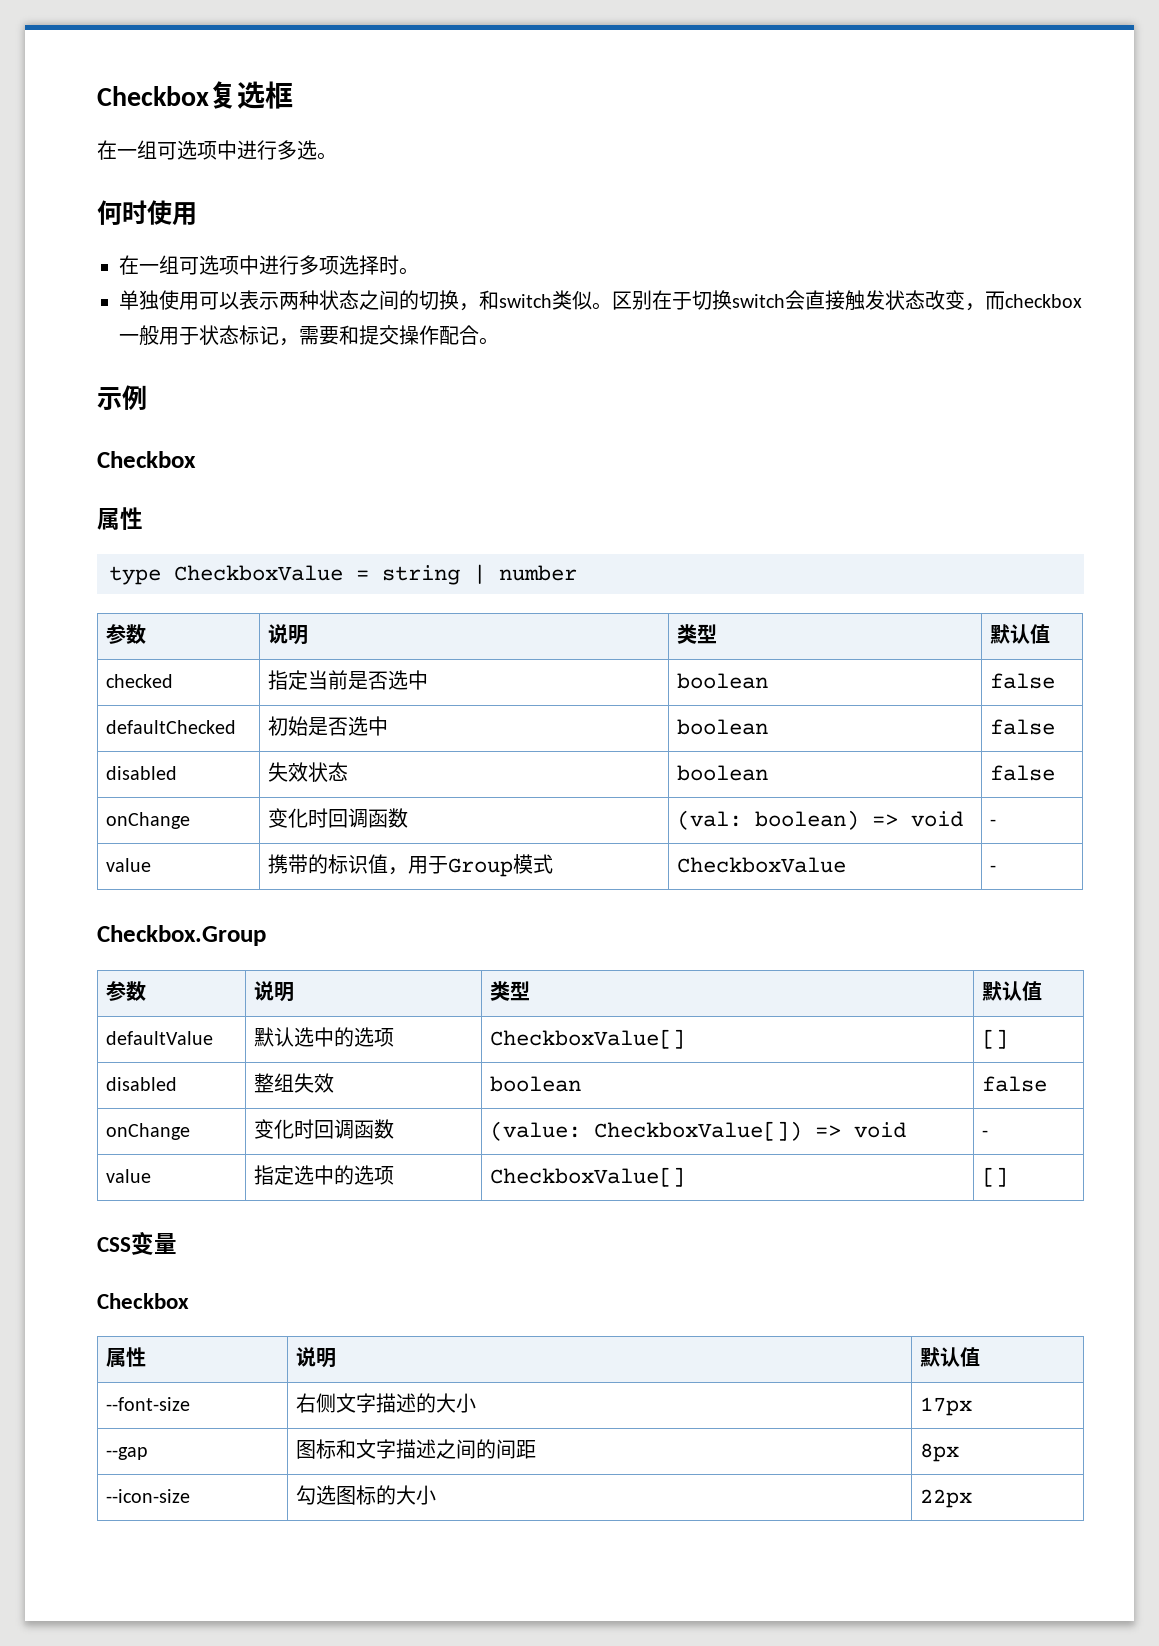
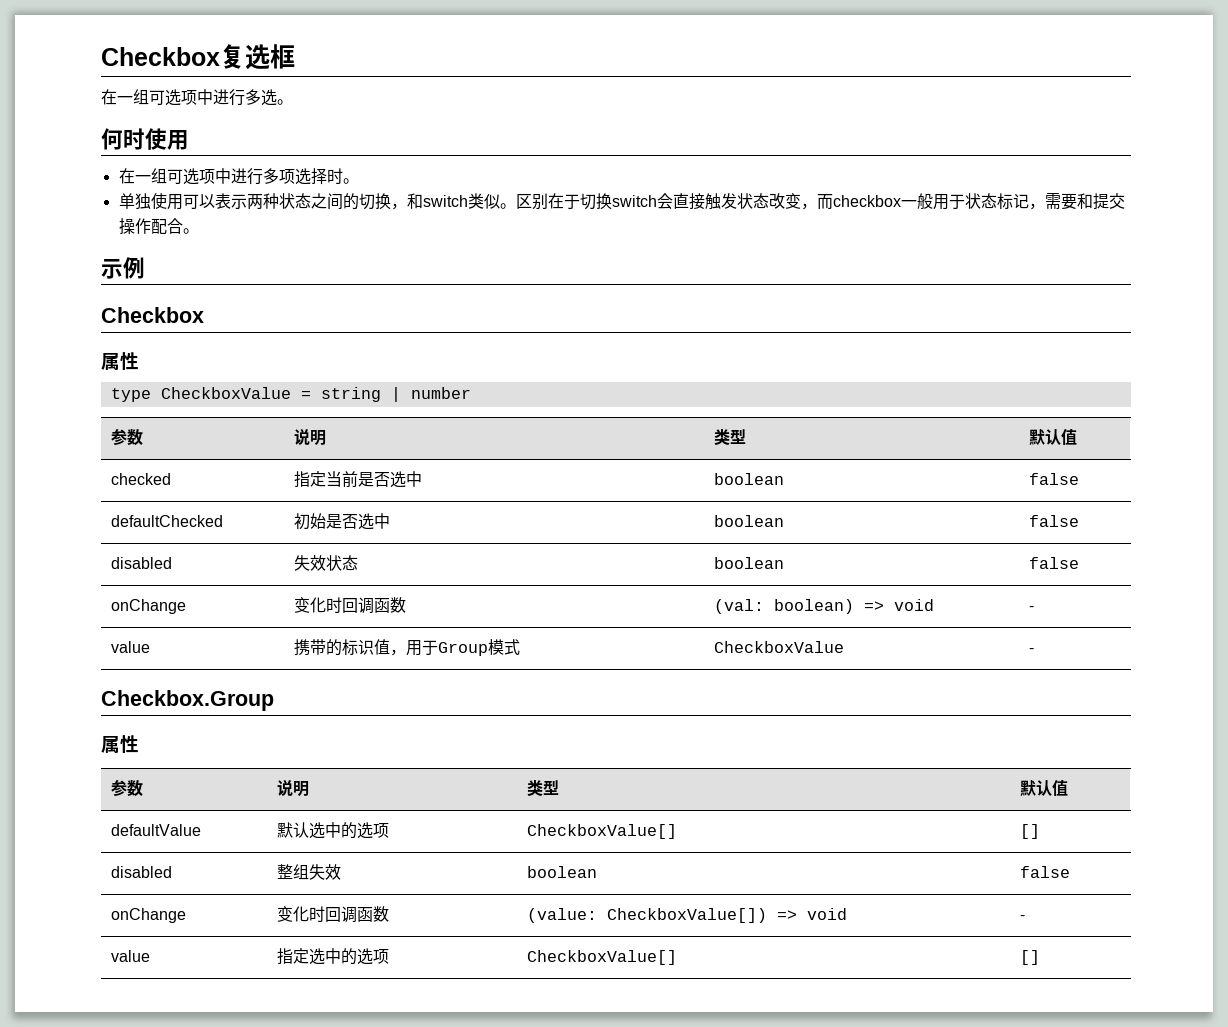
  Checkbox.Group
+ 属性
- CSS变量
- Checkbox
- 属性 | 说明 | 默认值
- --font-size | 右侧文字描述的大小 | 17px
- --gap | 图标和文字描述之间的间距 | 8px
- --icon-size | 勾选图标的大小 | 22px

